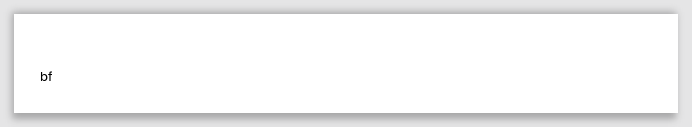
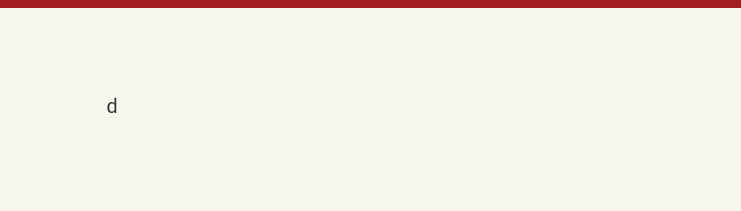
- bf
+ d

